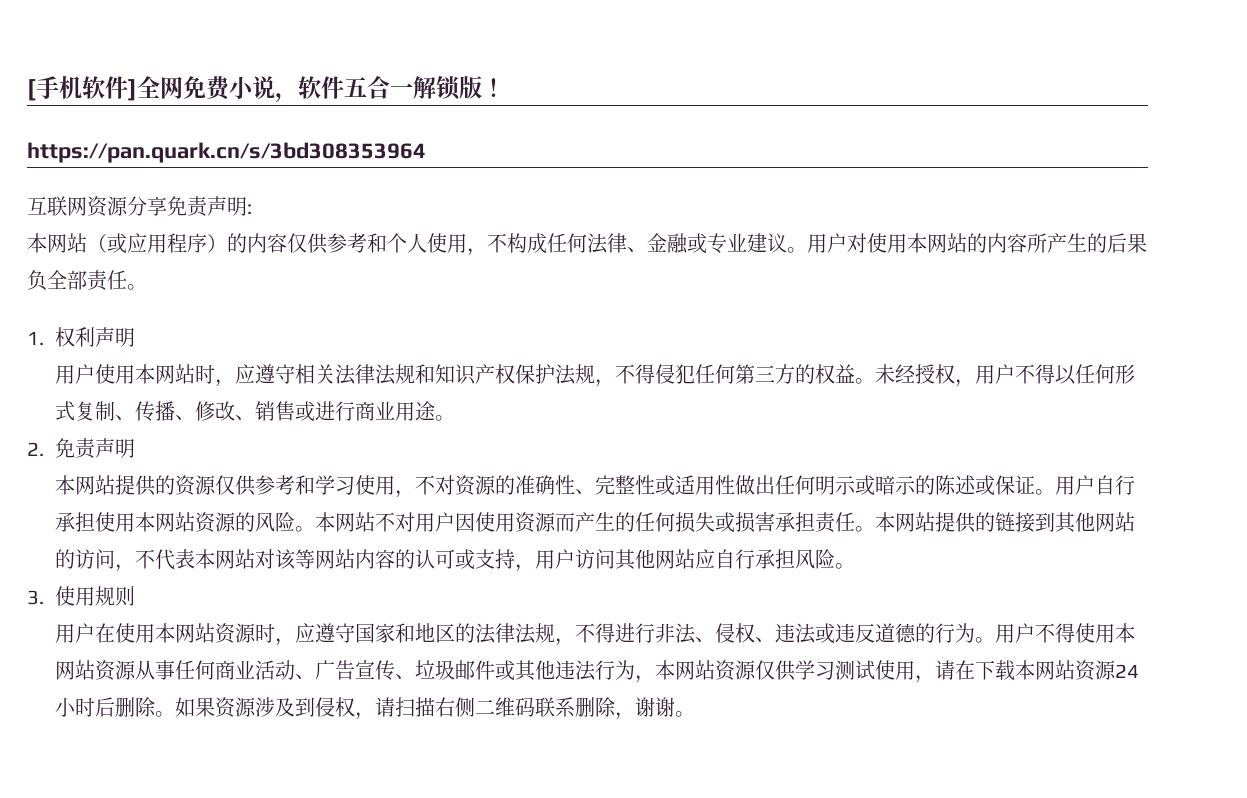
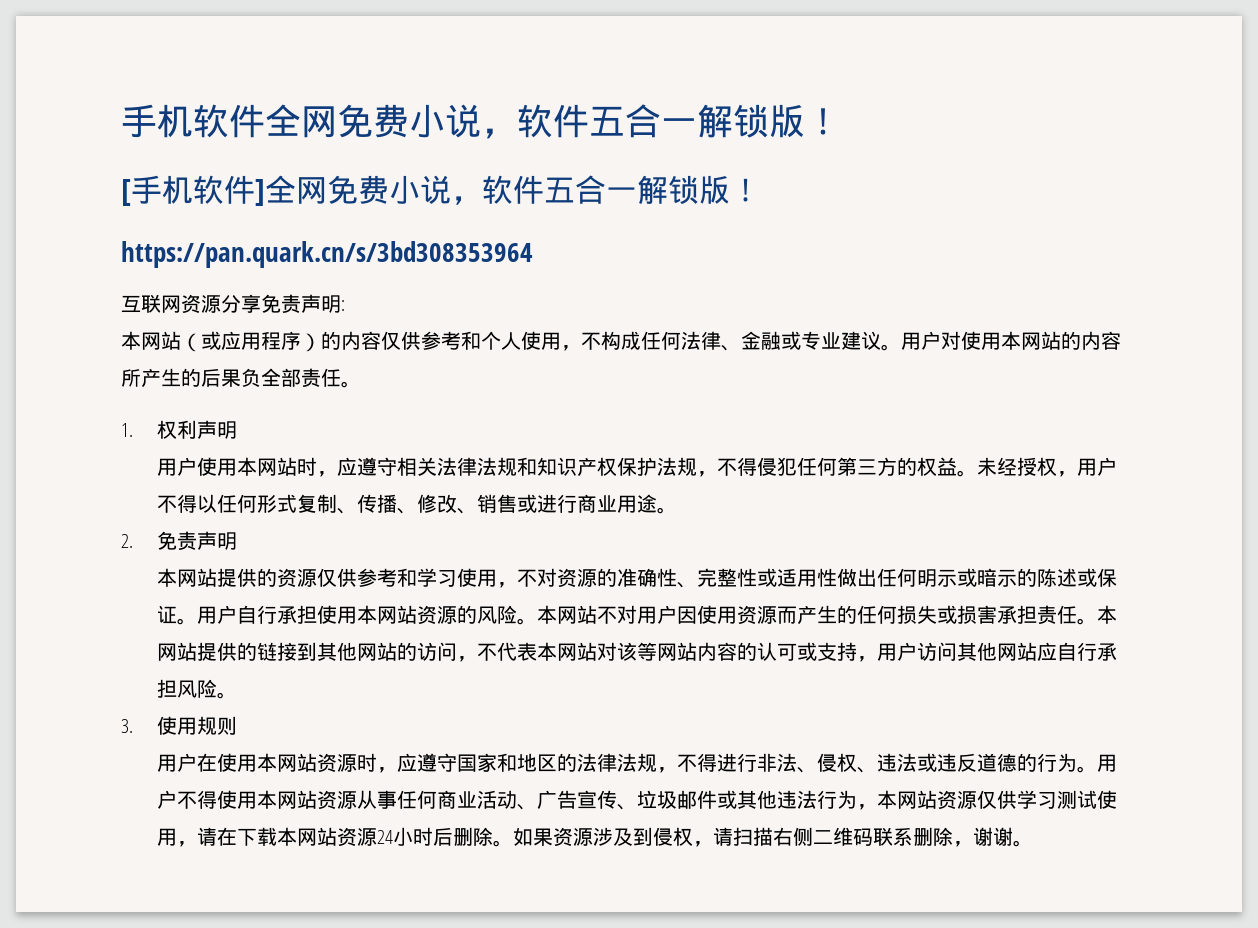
+ 手机软件全网免费小说，软件五合一解锁版！

